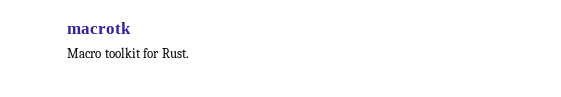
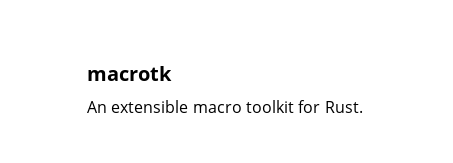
- Macro toolkit for Rust.
+ An extensible macro toolkit for Rust.

